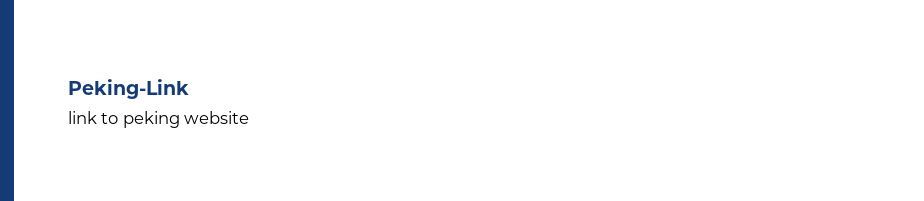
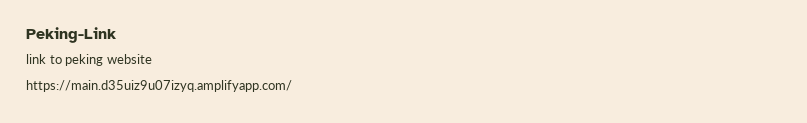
+ https://main.d35uiz9u07izyq.amplifyapp.com/

